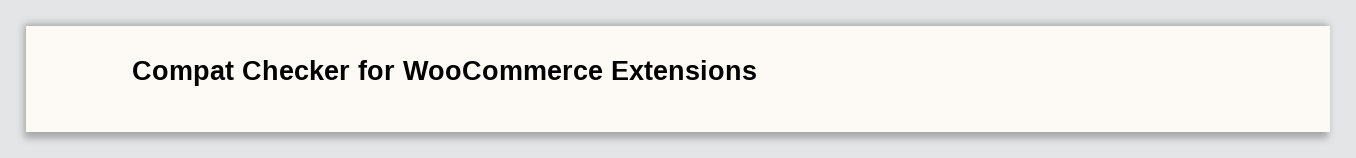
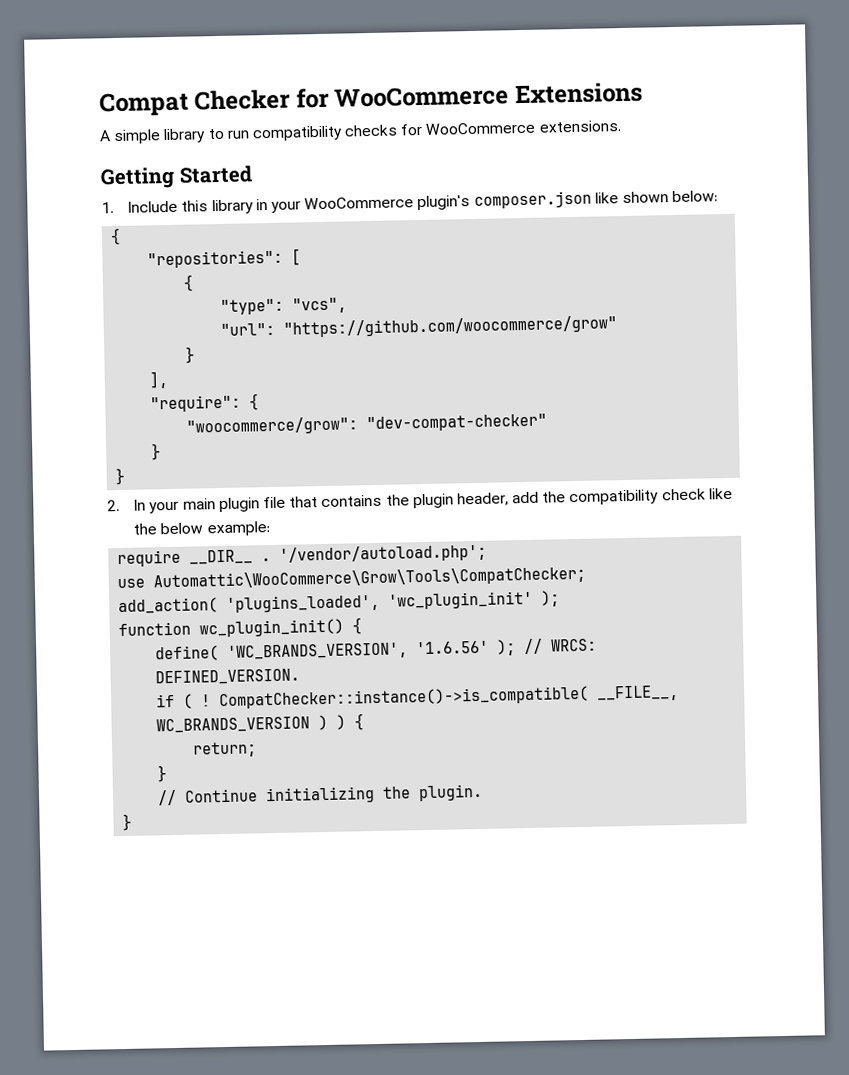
+ A simple library to run compatibility checks for WooCommerce extensions.
+ Getting Started
+ 1. Include this library in your WooCommerce plugin's composer.json like shown below:
+ {
+ "repositories": [
+ {
+ "type": "vcs",
+ "url": "https://github.com/woocommerce/grow"
+ }
+ ],
+ "require": {
+ "woocommerce/grow": "dev-compat-checker"
+ }
+ }
+ 2. In your main plugin file that contains the plugin header, add the compatibility check like the below example:
+ require __DIR__ . '/vendor/autoload.php';
+ use Automattic\WooCommerce\Grow\Tools\CompatChecker;
+ add_action( 'plugins_loaded', 'wc_plugin_init' );
+ function wc_plugin_init() {
+ define( 'WC_BRANDS_VERSION', '1.6.56' ); // WRCS: DEFINED_VERSION.
+ if ( ! CompatChecker::instance()->is_compatible( __FILE__, WC_BRANDS_VERSION ) ) {
+ return;
+ }
+ // Continue initializing the plugin.
+ }

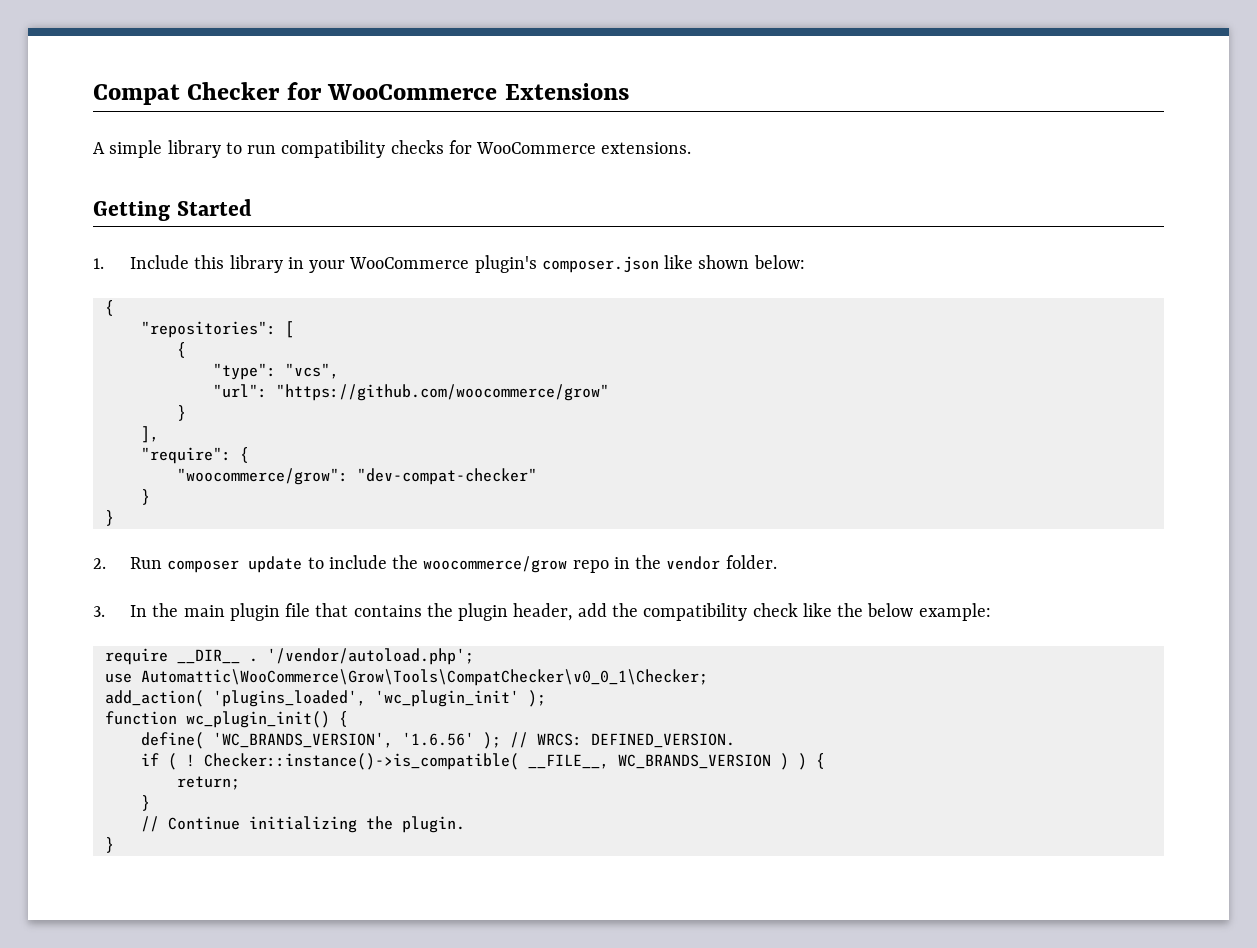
- 2. In your main plugin file that contains the plugin header, add the compatibility check like the below example:
+ 2. Run composer update to include the woocommerce/grow repo in the vendor folder.
+ 3. In the main plugin file that contains the plugin header, add the compatibility check like the below example:
- use Automattic\WooCommerce\Grow\Tools\CompatChecker;
+ use Automattic\WooCommerce\Grow\Tools\CompatChecker\v0_0_1\Checker;
- CompatChecker::instance()->is_compatible( __FILE__, WC_BRANDS_VERSION ) ) {
+ Checker::instance()->is_compatible( __FILE__, WC_BRANDS_VERSION ) ) {

